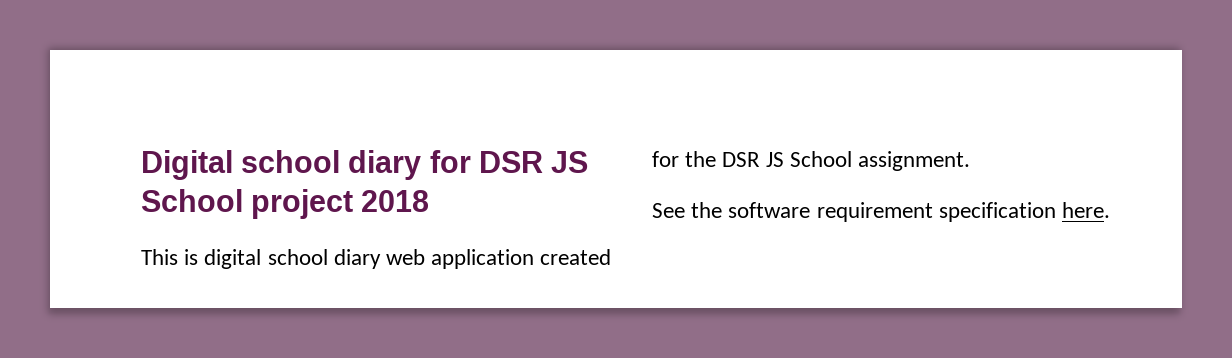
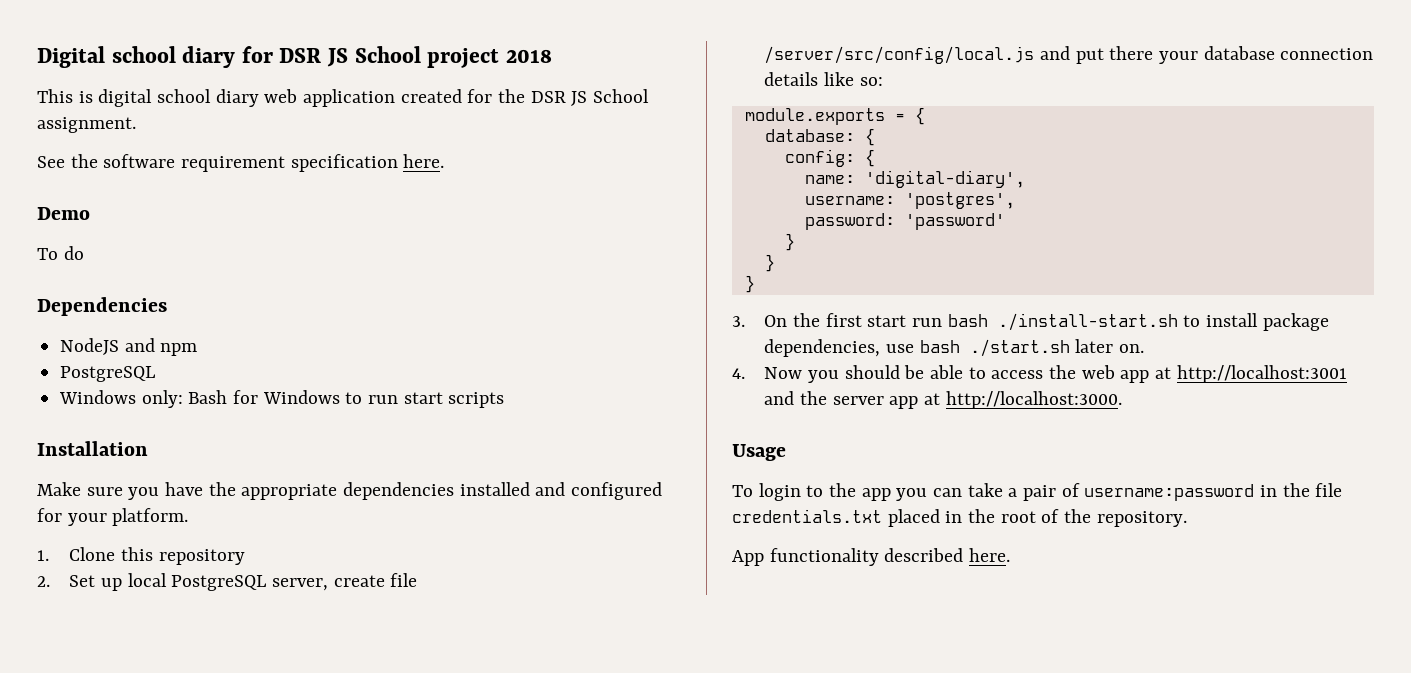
+ Demo
+ To do
+ Dependencies
+ NodeJS and npm
+ PostgreSQL
+ Windows only: Bash for Windows to run start scripts
+ Installation
+ Make sure you have the appropriate dependencies installed and configured for your platform.
+ 1. Clone this repository
+ 2. Set up local PostgreSQL server, create file /server/src/config/local.js and put there your database connection details like so:
+ module.exports = {
+ database: {
+ config: {
+ name: 'digital-diary',
+ username: 'postgres',
+ password: 'password'
+ }
+ }
+ }
+ 3. On the first start run bash ./install-start.sh to install package dependencies, use bash ./start.sh later on.
+ 4. Now you should be able to access the web app at http://localhost:3001 and the server app at http://localhost:3000.
+ Usage
+ To login to the app you can take a pair of username:password in the file credentials.txt placed in the root of the repository.
+ App functionality described here.

